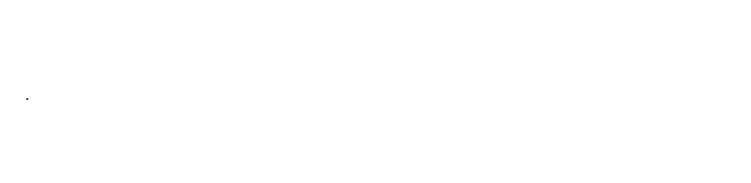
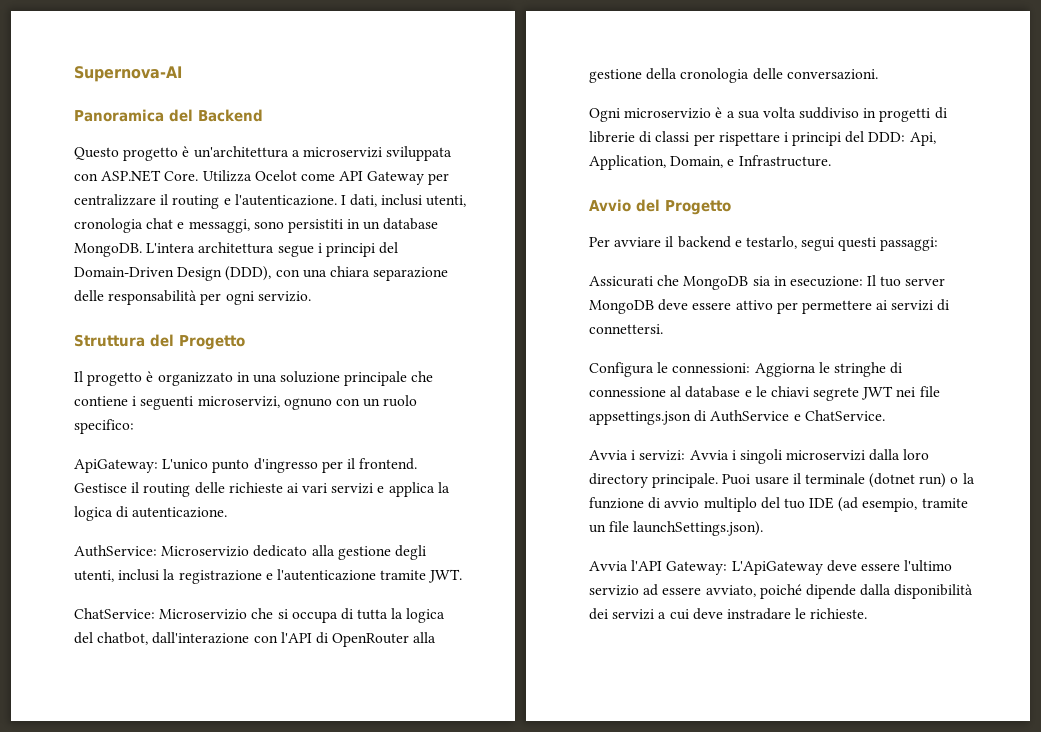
- .
+ Supernova-AI
+ Panoramica del Backend
+ Questo progetto è un'architettura a microservizi sviluppata con ASP.NET Core. Utilizza Ocelot come API Gateway per centralizzare il routing e l'autenticazione. I dati, inclusi utenti, cronologia chat e messaggi, sono persistiti in un database MongoDB. L'intera architettura segue i principi del Domain-Driven Design (DDD), con una chiara separazione delle responsabilità per ogni servizio.
+ Struttura del Progetto
+ Il progetto è organizzato in una soluzione principale che contiene i seguenti microservizi, ognuno con un ruolo specifico:
+ ApiGateway: L'unico punto d'ingresso per il frontend. Gestisce il routing delle richieste ai vari servizi e applica la logica di autenticazione.
+ AuthService: Microservizio dedicato alla gestione degli utenti, inclusi la registrazione e l'autenticazione tramite JWT.
+ ChatService: Microservizio che si occupa di tutta la logica del chatbot, dall'interazione con l'API di OpenRouter alla gestione della cronologia delle conversazioni.
+ Ogni microservizio è a sua volta suddiviso in progetti di librerie di classi per rispettare i principi del DDD: Api, Application, Domain, e Infrastructure.
+ Avvio del Progetto
+ Per avviare il backend e testarlo, segui questi passaggi:
+ Assicurati che MongoDB sia in esecuzione: Il tuo server MongoDB deve essere attivo per permettere ai servizi di connettersi.
+ Configura le connessioni: Aggiorna le stringhe di connessione al database e le chiavi segrete JWT nei file appsettings.json di AuthService e ChatService.
+ Avvia i servizi: Avvia i singoli microservizi dalla loro directory principale. Puoi usare il terminale (dotnet run) o la funzione di avvio multiplo del tuo IDE (ad esempio, tramite un file launchSettings.json).
+ Avvia l'API Gateway: L'ApiGateway deve essere l'ultimo servizio ad essere avviato, poiché dipende dalla disponibilità dei servizi a cui deve instradare le richieste.

